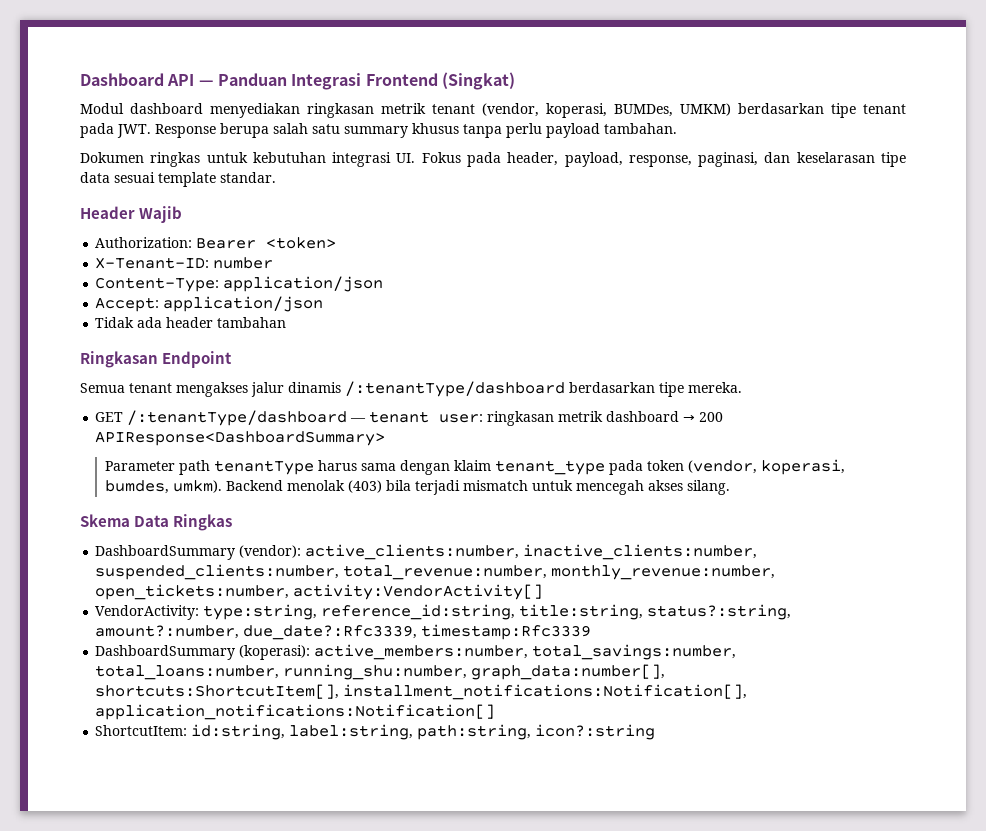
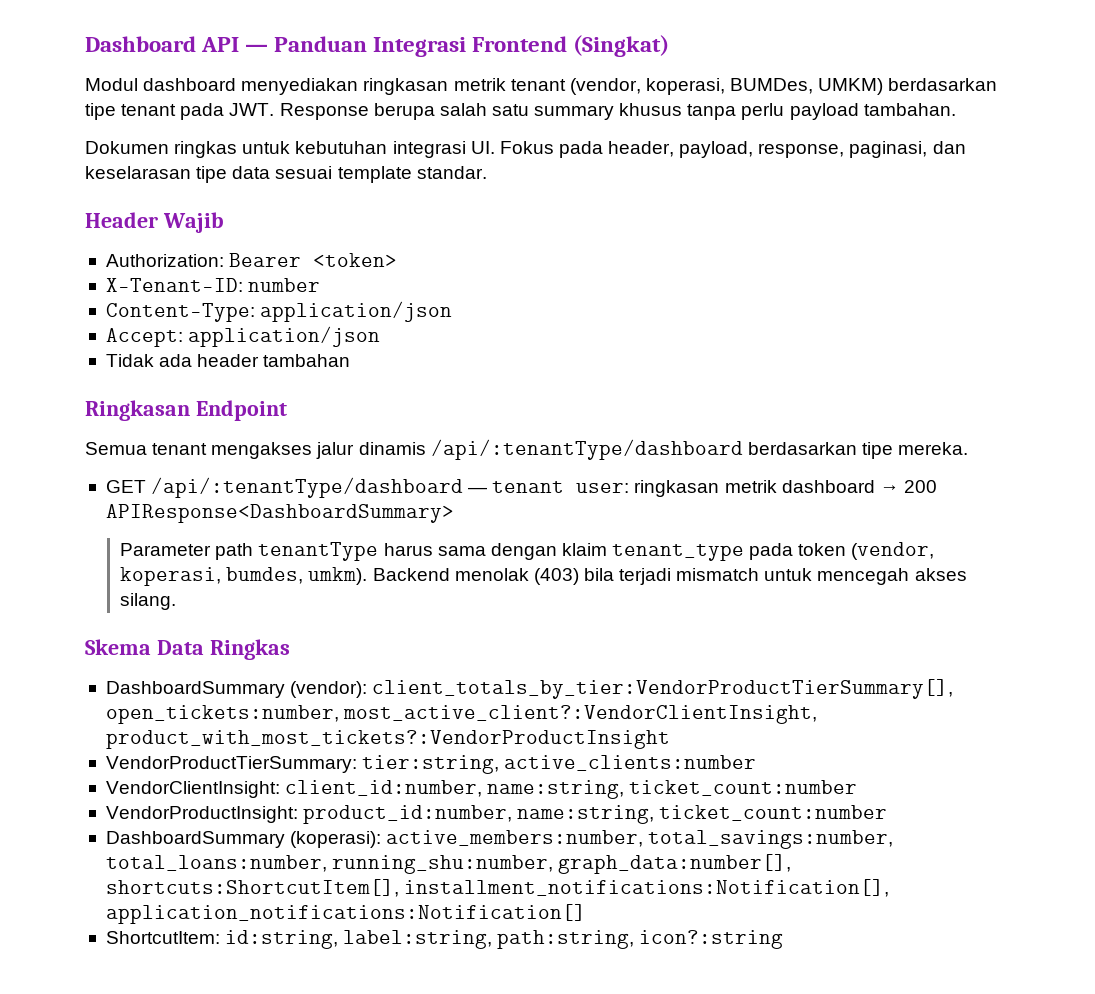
- Semua tenant mengakses jalur dinamis /:tenantType/dashboard berdasarkan tipe mereka.
+ Semua tenant mengakses jalur dinamis /api/:tenantType/dashboard berdasarkan tipe mereka.
- GET /:tenantType/dashboard — tenant user: ringkasan metrik dashboard → 200 APIResponse<DashboardSummary>
+ GET /api/:tenantType/dashboard — tenant user: ringkasan metrik dashboard → 200 APIResponse<DashboardSummary>
- DashboardSummary (vendor): active_clients:number, inactive_clients:number, suspended_clients:number, total_revenue:number, monthly_revenue:number, open_tickets:number, activity:VendorActivity[]
- VendorActivity: type:string, reference_id:string, title:string, status?:string, amount?:number, due_date?:Rfc3339, timestamp:Rfc3339
+ DashboardSummary (vendor): client_totals_by_tier:VendorProductTierSummary[], open_tickets:number, most_active_client?:VendorClientInsight, product_with_most_tickets?:VendorProductInsight
+ VendorProductTierSummary: tier:string, active_clients:number
+ VendorClientInsight: client_id:number, name:string, ticket_count:number
+ VendorProductInsight: product_id:number, name:string, ticket_count:number

